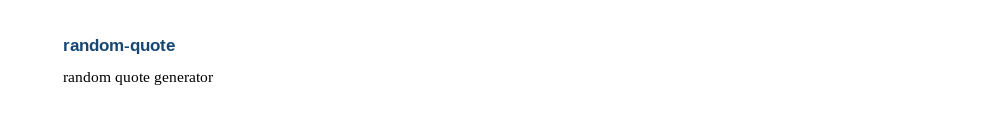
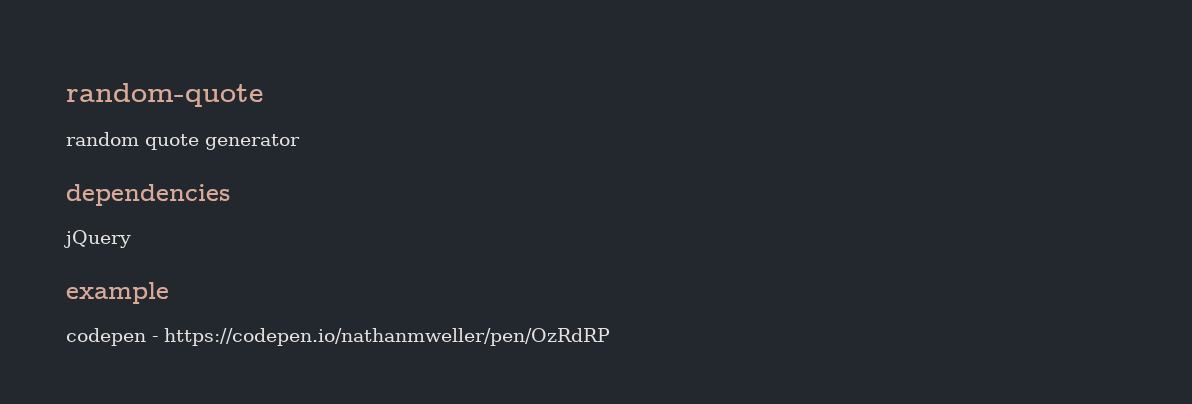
+ dependencies
+ jQuery
+ example
+ codepen - https://codepen.io/nathanmweller/pen/OzRdRP

